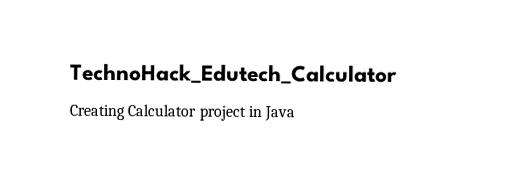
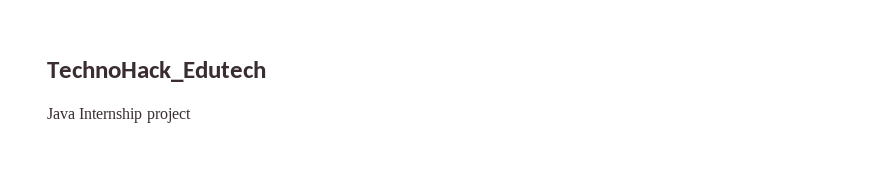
- TechnoHack_Edutech_Calculator
- Creating Calculator project in Java
+ TechnoHack_Edutech
+ Java Internship project

